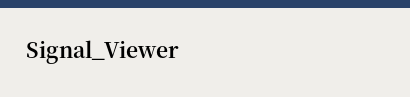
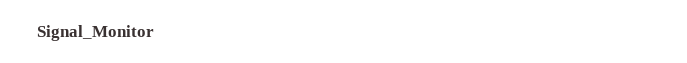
- Signal_Viewer
+ Signal_Monitor

